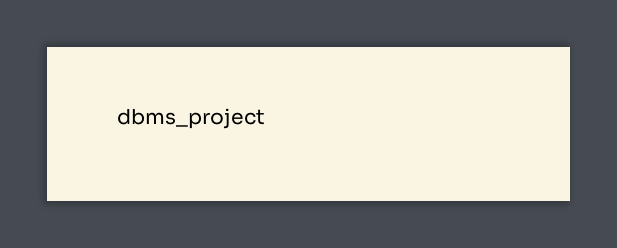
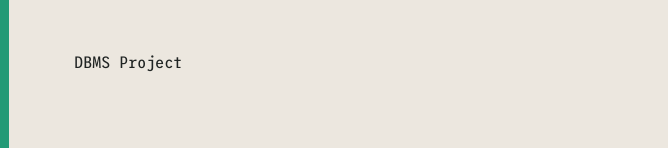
- dbms_project
+ DBMS Project

